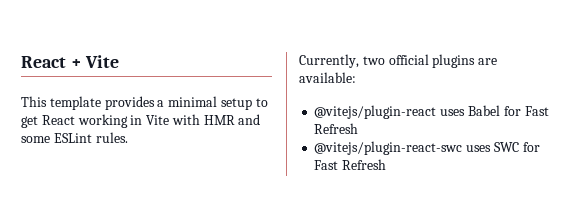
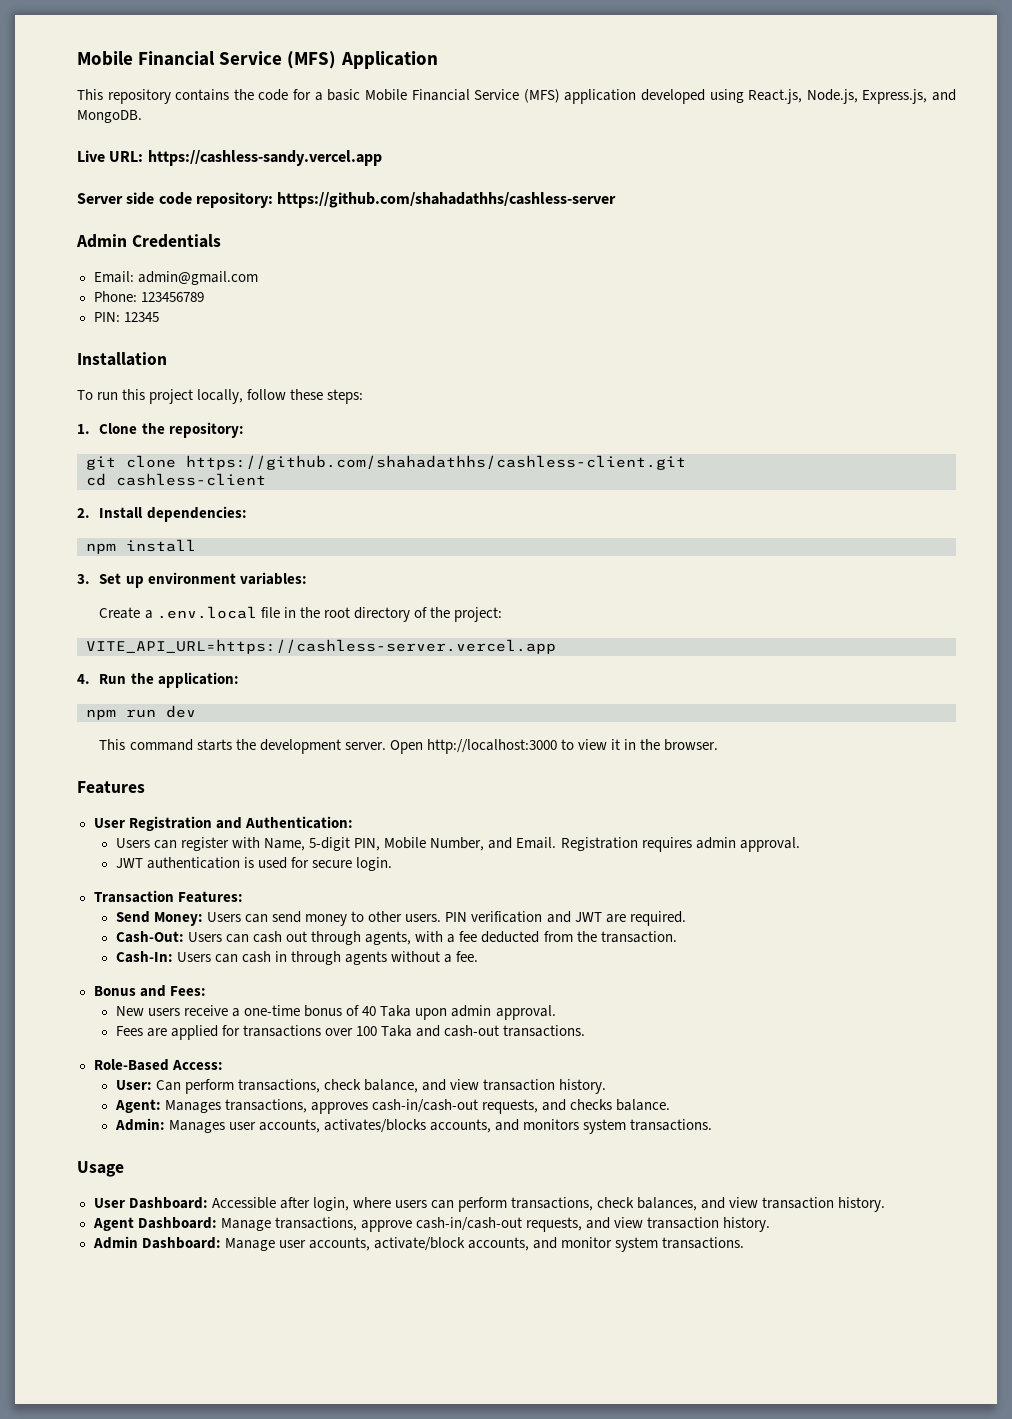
- React + Vite
- This template provides a minimal setup to get React working in Vite with HMR and some ESLint rules.
- Currently, two official plugins are available:
- @vitejs/plugin-react uses Babel for Fast Refresh
- @vitejs/plugin-react-swc uses SWC for Fast Refresh
+ Mobile Financial Service (MFS) Application
+ This repository contains the code for a basic Mobile Financial Service (MFS) application developed using React.js, Node.js, Express.js, and MongoDB.
+ Live URL: https://cashless-sandy.vercel.app
+ Server side code repository: https://github.com/shahadathhs/cashless-server
+ Admin Credentials
+ Email: admin@gmail.com
+ Phone: 123456789
+ PIN: 12345
+ Installation
+ To run this project locally, follow these steps:
+ 1. Clone the repository:
+ git clone https://github.com/shahadathhs/cashless-client.git
+ cd cashless-client
+ 2. Install dependencies:
+ npm install
+ 3. Set up environment variables:
+ Create a .env.local file in the root directory of the project:
+ VITE_API_URL=https://cashless-server.vercel.app
+ 4. Run the application:
+ npm run dev
+ This command starts the development server. Open http://localhost:3000 to view it in the browser.
+ Features
+ User Registration and Authentication:
+ Users can register with Name, 5-digit PIN, Mobile Number, and Email. Registration requires admin approval.
+ JWT authentication is used for secure login.
+ Transaction Features:
+ Send Money: Users can send money to other users. PIN verification and JWT are required.
+ Cash-Out: Users can cash out through agents, with a fee deducted from the transaction.
+ Cash-In: Users can cash in through agents without a fee.
+ Bonus and Fees:
+ New users receive a one-time bonus of 40 Taka upon admin approval.
+ Fees are applied for transactions over 100 Taka and cash-out transactions.
+ Role-Based Access:
+ User: Can perform transactions, check balance, and view transaction history.
+ Agent: Manages transactions, approves cash-in/cash-out requests, and checks balance.
+ Admin: Manages user accounts, activates/blocks accounts, and monitors system transactions.
+ Usage
+ User Dashboard: Accessible after login, where users can perform transactions, check balances, and view transaction history.
+ Agent Dashboard: Manage transactions, approve cash-in/cash-out requests, and view transaction history.
+ Admin Dashboard: Manage user accounts, activate/block accounts, and monitor system transactions.

